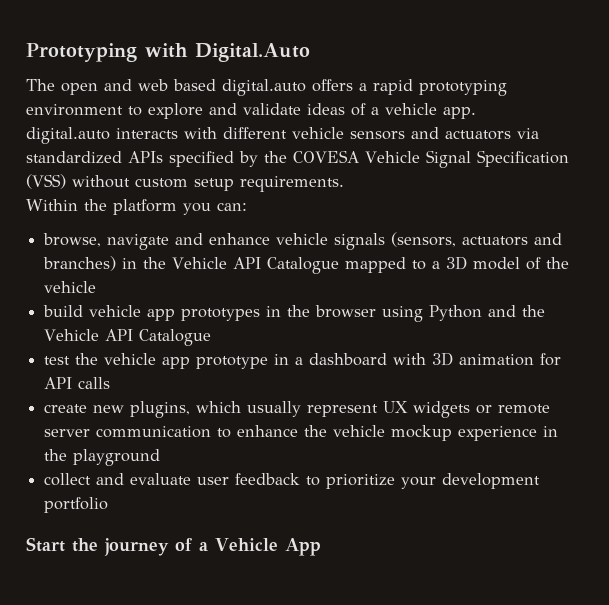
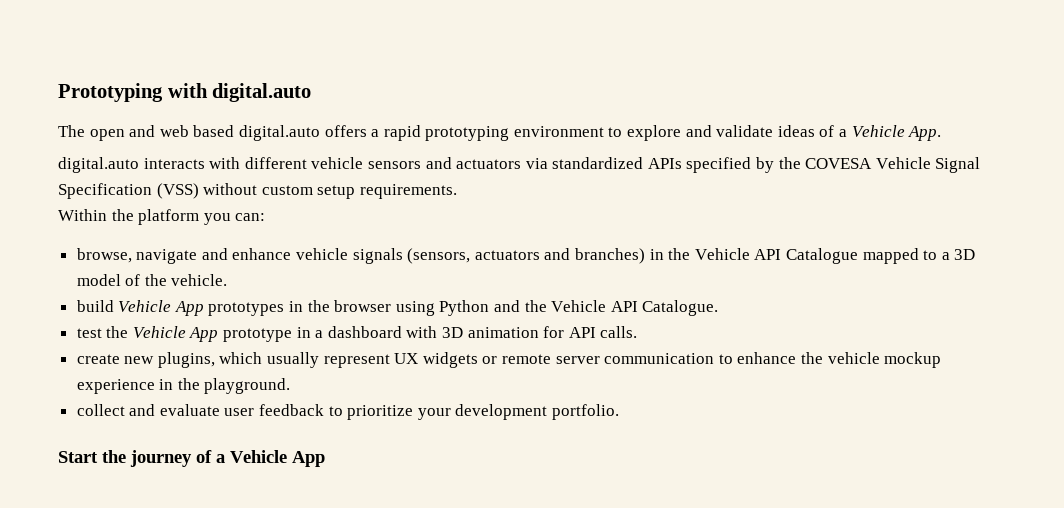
- Prototyping with Digital.Auto
+ Prototyping with digital.auto
- The open and web based digital.auto offers a rapid prototyping environment to explore and validate ideas of a vehicle app.
+ The open and web based digital.auto offers a rapid prototyping environment to explore and validate ideas of a Vehicle App.
- browse, navigate and enhance vehicle signals (sensors, actuators and branches) in the Vehicle API Catalogue mapped to a 3D model of the vehicle
+ browse, navigate and enhance vehicle signals (sensors, actuators and branches) in the Vehicle API Catalogue mapped to a 3D model of the vehicle.
- build vehicle app prototypes in the browser using Python and the Vehicle API Catalogue
+ build Vehicle App prototypes in the browser using Python and the Vehicle API Catalogue.
- test the vehicle app prototype in a dashboard with 3D animation for API calls
+ test the Vehicle App prototype in a dashboard with 3D animation for API calls.
- create new plugins, which usually represent UX widgets or remote server communication to enhance the vehicle mockup experience in the playground
+ create new plugins, which usually represent UX widgets or remote server communication to enhance the vehicle mockup experience in the playground.
- collect and evaluate user feedback to prioritize your development portfolio
+ collect and evaluate user feedback to prioritize your development portfolio.

